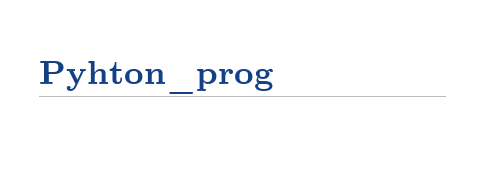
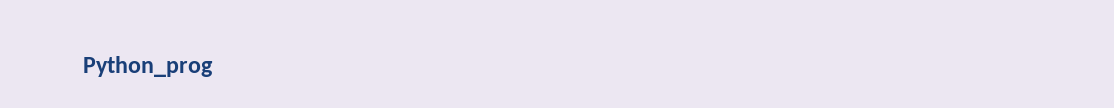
- Pyhton_prog
+ Python_prog

